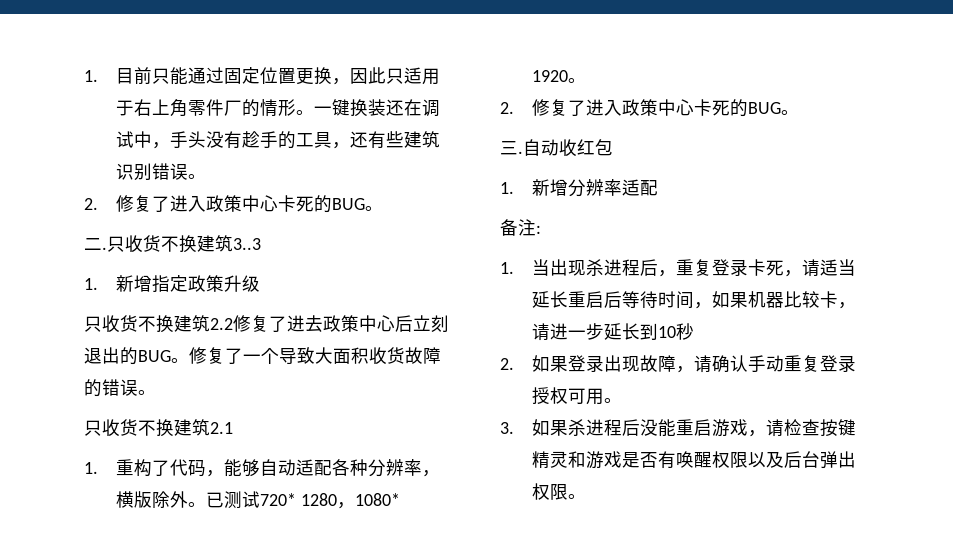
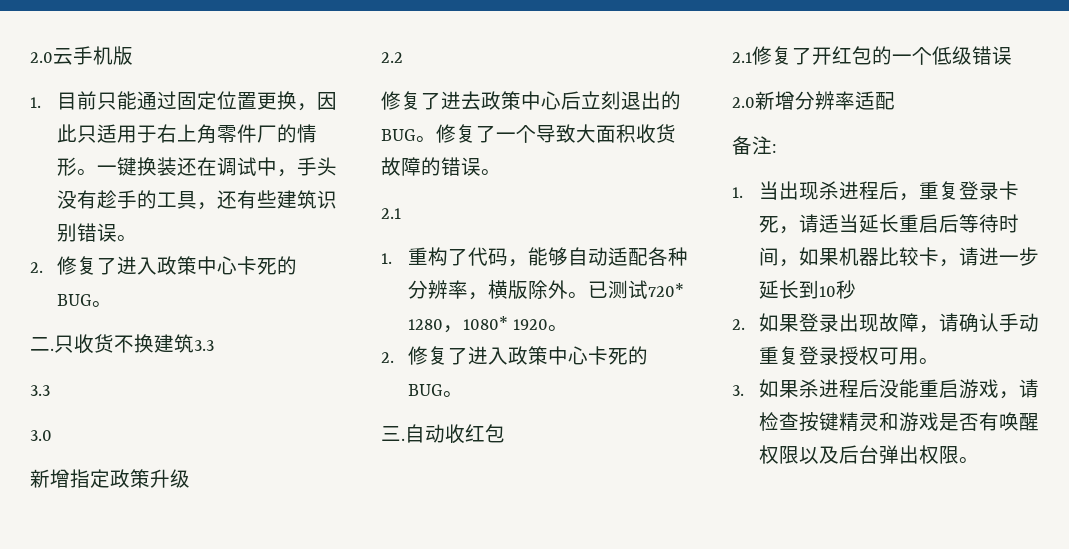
+ 2.0云手机版
- 只收货不换建筑3..3
- 1.新增指定政策升级
+ 只收货不换建筑3.3
+ 3.3
+ 3.0
+ 新增指定政策升级
- 只收货不换建筑2.2修复了进去政策中心后立刻退出的BUG。
+ 2.2
+ 修复了进去政策中心后立刻退出的BUG。
  修复了一个导致大面积收货故障的错误。
- 只收货不换建筑2.1
+ 2.1
- 1.新增分辨率适配
+ 2.1修复了开红包的一个低级错误
+ 2.0新增分辨率适配

